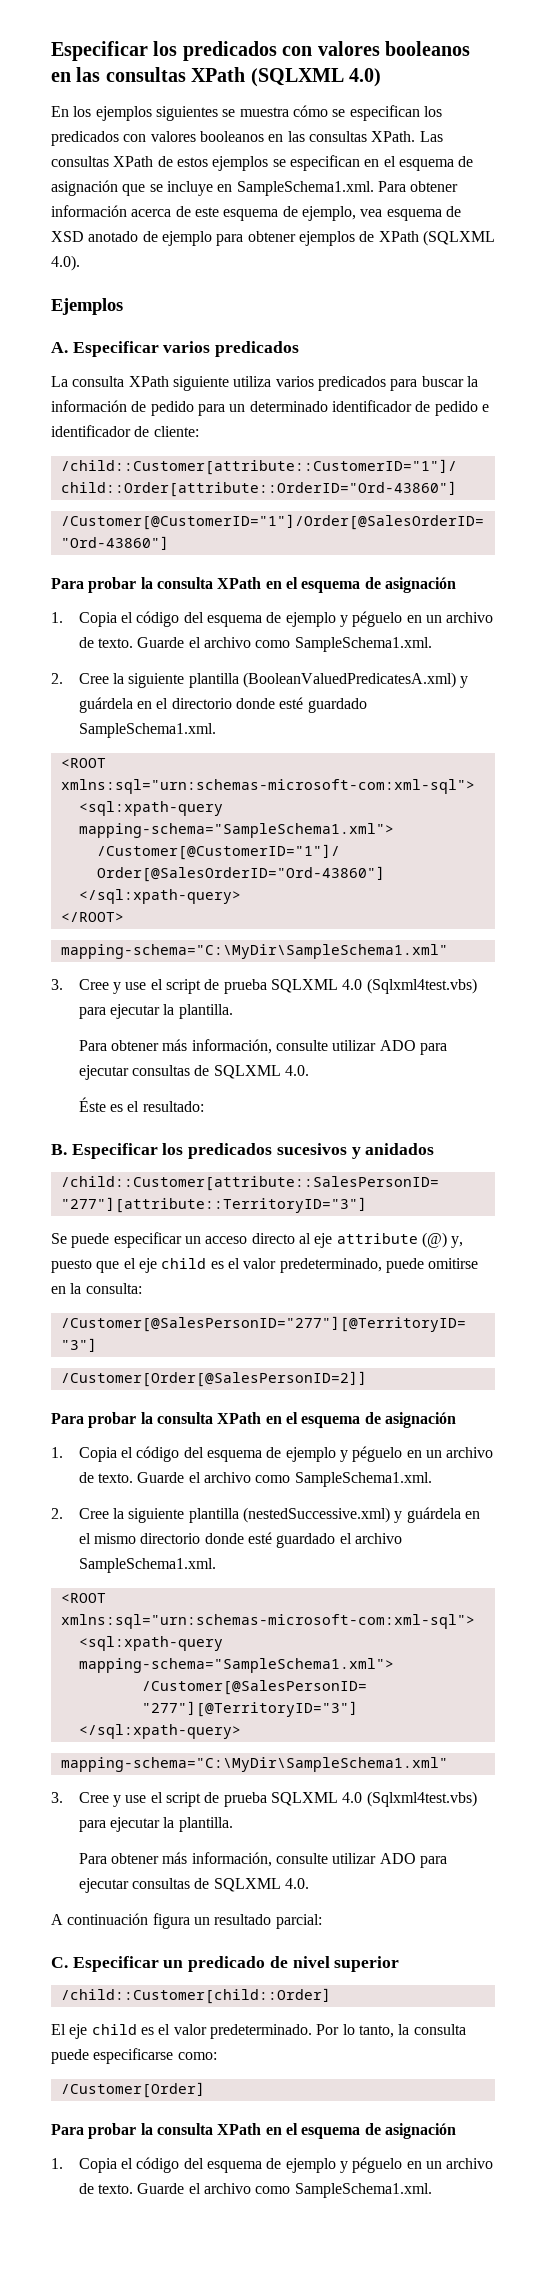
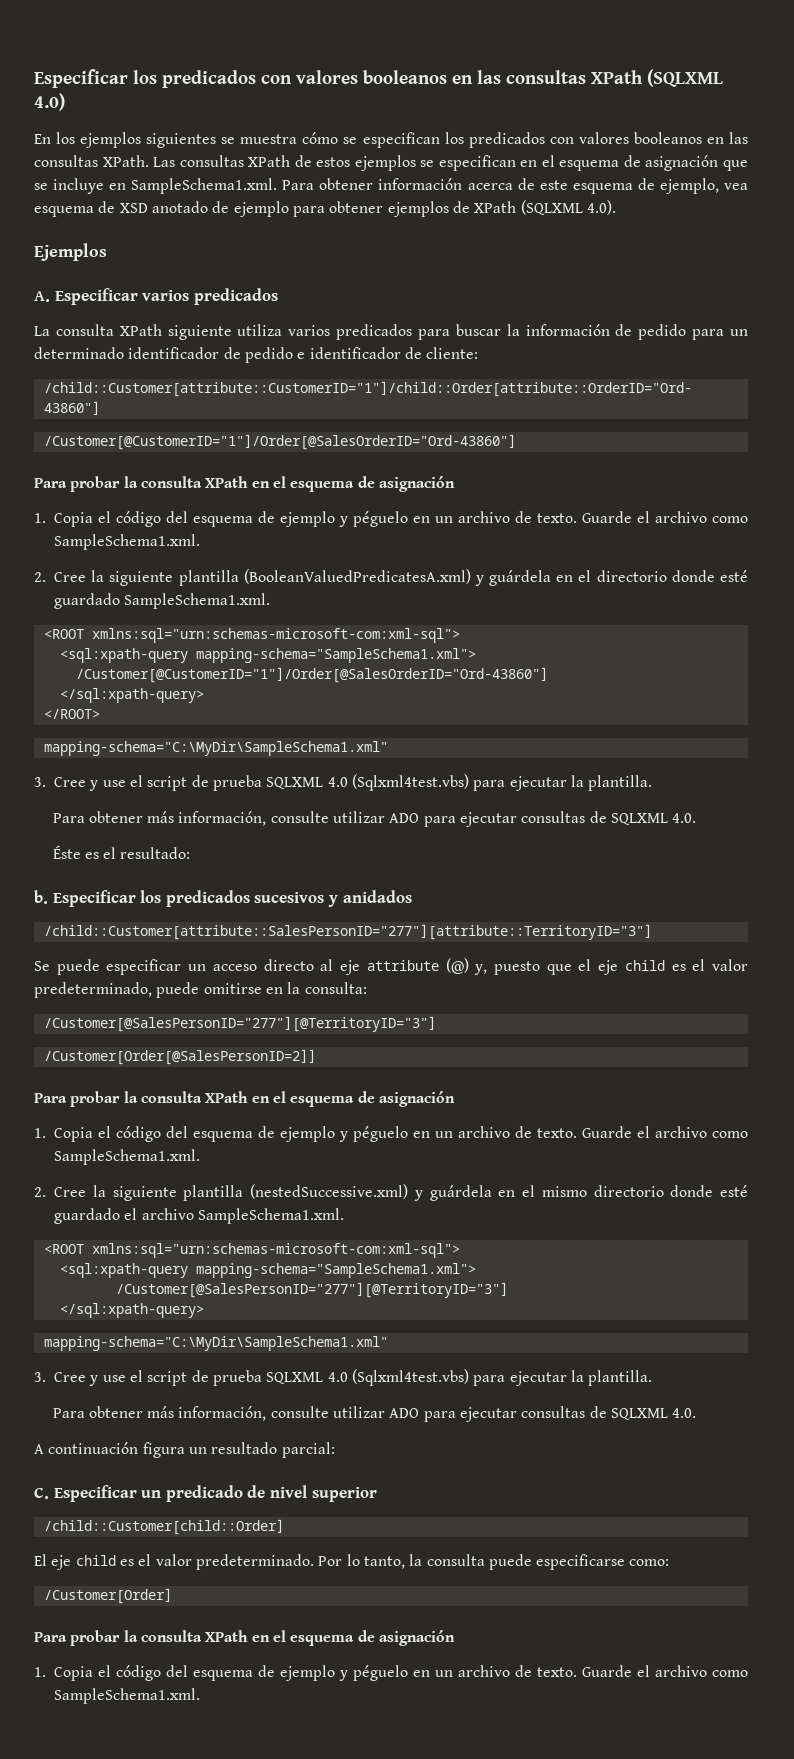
- B. Especificar los predicados sucesivos y anidados
+ b. Especificar los predicados sucesivos y anidados

